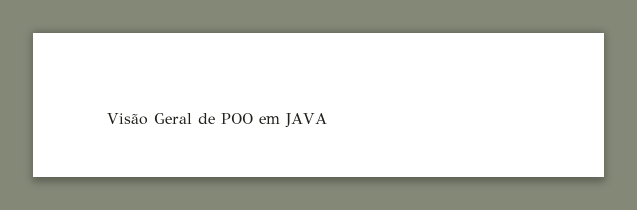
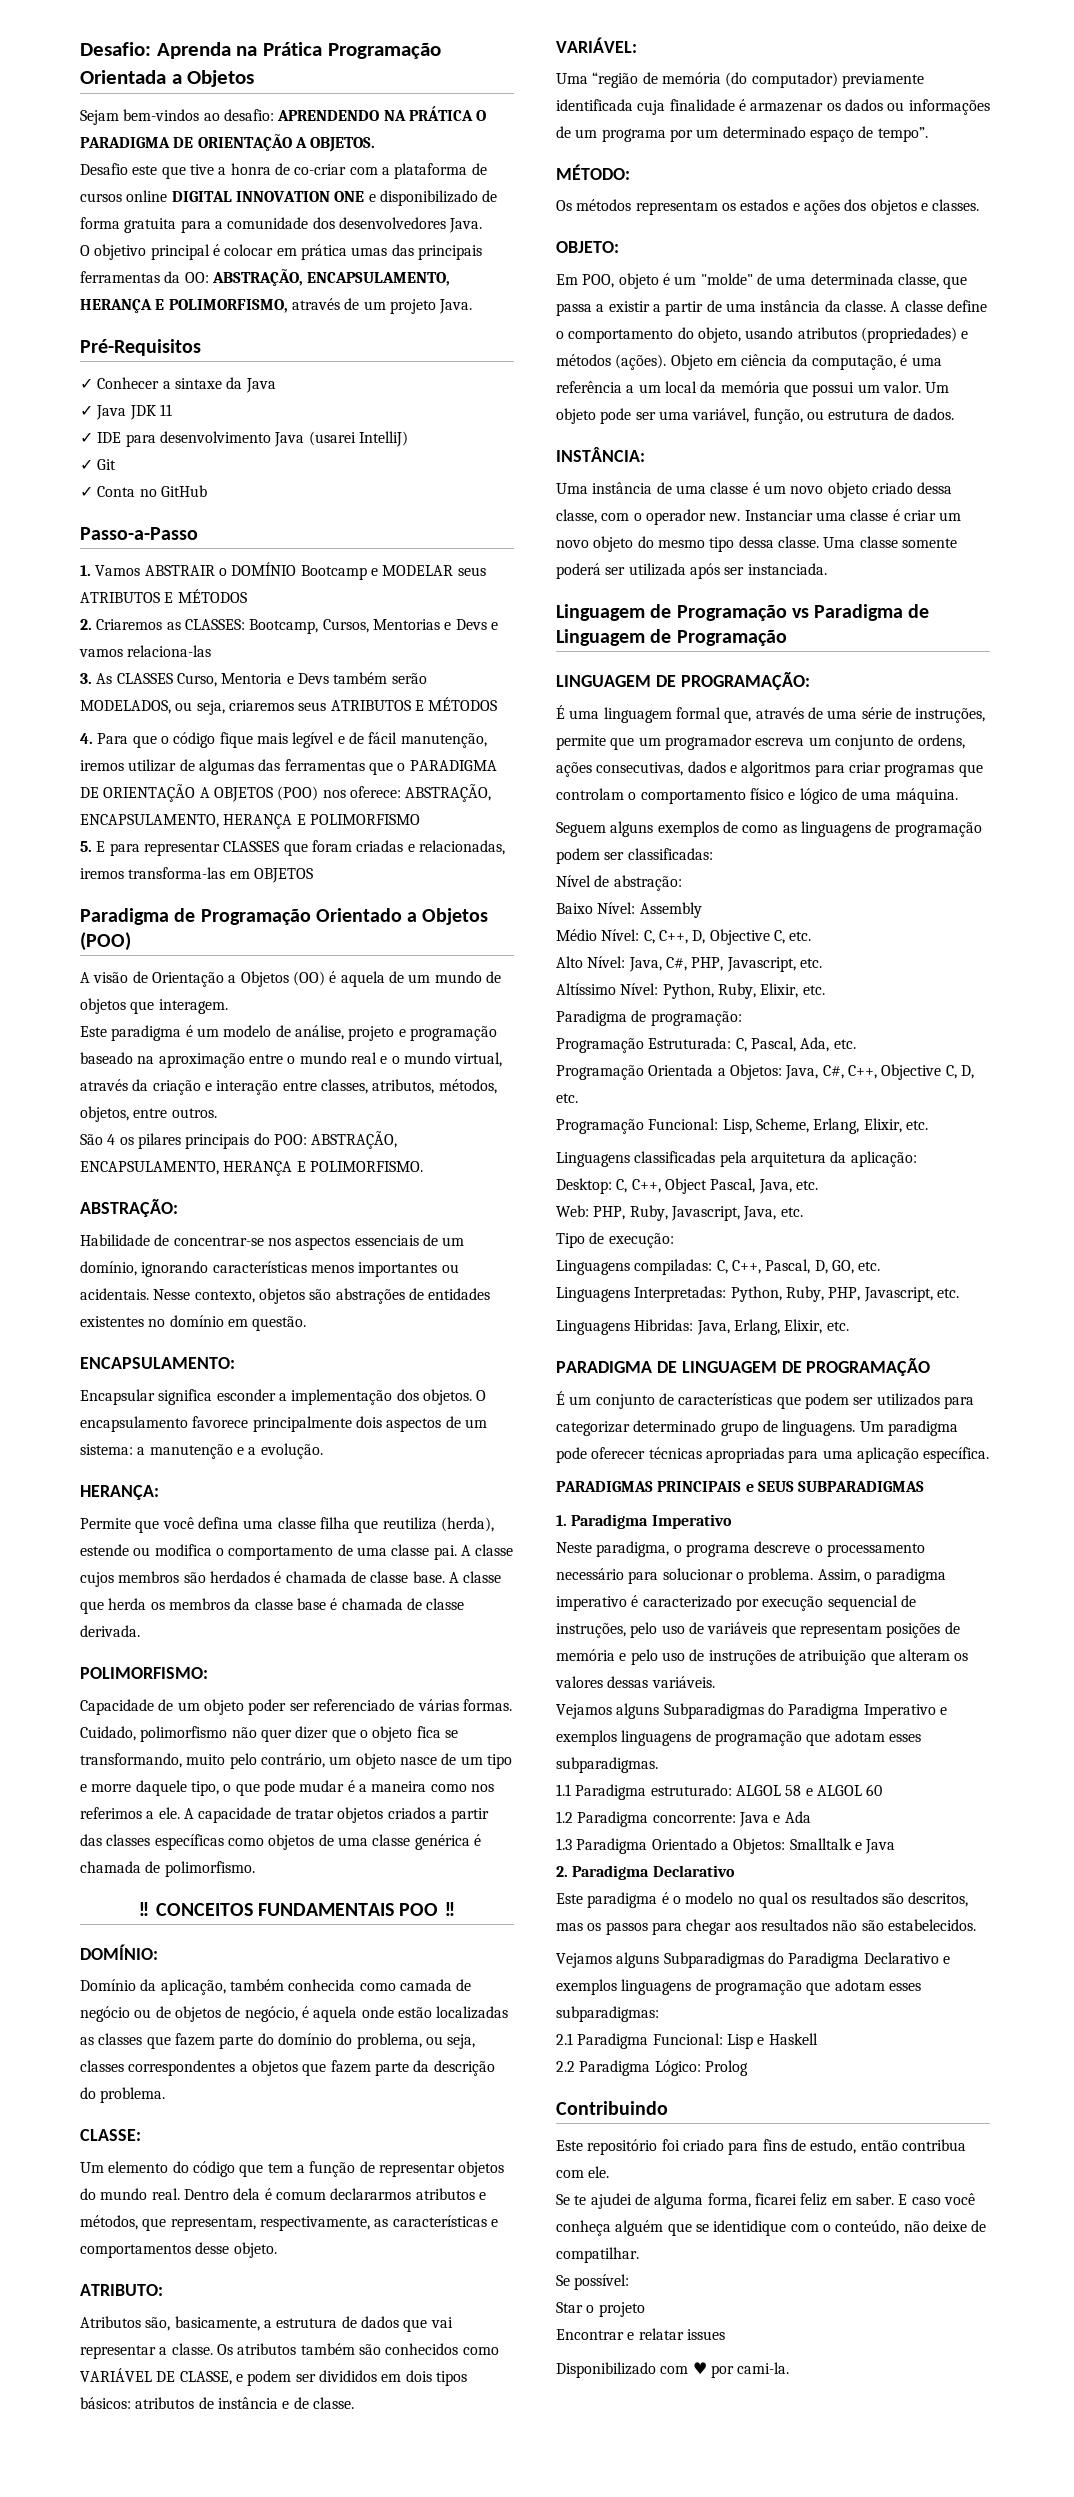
- Visão Geral de POO em JAVA
+ Desafio: Aprenda na Prática Programação Orientada a Objetos
+ Sejam bem-vindos ao desafio: APRENDENDO NA PRÁTICA O PARADIGMA DE ORIENTAÇÃO A OBJETOS.
+ Desafio este que tive a honra de co-criar com a plataforma de cursos online DIGITAL INNOVATION ONE e disponibilizado de forma gratuita para a comunidade dos desenvolvedores Java.
+ O objetivo principal é colocar em prática umas das principais ferramentas da OO: ABSTRAÇÃO, ENCAPSULAMENTO, HERANÇA E POLIMORFISMO, através de um projeto Java.
+ Pré-Requisitos
+ ✓ Conhecer a sintaxe da Java
+ ✓ Java JDK 11
+ ✓ IDE para desenvolvimento Java (usarei IntelliJ)
+ ✓ Git
+ ✓ Conta no GitHub
+ Passo-a-Passo
+ 1. Vamos ABSTRAIR o DOMÍNIO Bootcamp e MODELAR seus ATRIBUTOS E MÉTODOS
+ 2. Criaremos as CLASSES: Bootcamp, Cursos, Mentorias e Devs e vamos relaciona-las
+ 3. As CLASSES Curso, Mentoria e Devs também serão MODELADOS, ou seja, criaremos seus ATRIBUTOS E MÉTODOS
+ 4. Para que o código fique mais legível e de fácil manutenção, iremos utilizar de algumas das ferramentas que o PARADIGMA DE ORIENTAÇÃO A OBJETOS (POO) nos oferece: ABSTRAÇÃO, ENCAPSULAMENTO, HERANÇA E POLIMORFISMO
+ 5. E para representar CLASSES que foram criadas e relacionadas, iremos transforma-las em OBJETOS
+ Paradigma de Programação Orientado a Objetos (POO)
+ A visão de Orientação a Objetos (OO) é aquela de um mundo de objetos que interagem.
+ Este paradigma é um modelo de análise, projeto e programação baseado na aproximação entre o mundo real e o mundo virtual, através da criação e interação entre classes, atributos, métodos, objetos, entre outros.
+ São 4 os pilares principais do POO: ABSTRAÇÃO, ENCAPSULAMENTO, HERANÇA E POLIMORFISMO.
+ ABSTRAÇÃO:
+ Habilidade de concentrar-se nos aspectos essenciais de um domínio, ignorando características menos importantes ou acidentais. Nesse contexto, objetos são abstrações de entidades existentes no domínio em questão.
+ ENCAPSULAMENTO:
+ Encapsular significa esconder a implementação dos objetos. O encapsulamento favorece principalmente dois aspectos de um sistema: a manutenção e a evolução.
+ HERANÇA:
+ Permite que você defina uma classe filha que reutiliza (herda), estende ou modifica o comportamento de uma classe pai. A classe cujos membros são herdados é chamada de classe base. A classe que herda os membros da classe base é chamada de classe derivada.
+ POLIMORFISMO:
+ Capacidade de um objeto poder ser referenciado de várias formas. Cuidado, polimorfismo não quer dizer que o objeto fica se transformando, muito pelo contrário, um objeto nasce de um tipo e morre daquele tipo, o que pode mudar é a maneira como nos referimos a ele. A capacidade de tratar objetos criados a partir das classes específicas como objetos de uma classe genérica é chamada de polimorfismo.
+ ‼ CONCEITOS FUNDAMENTAIS POO ‼
+ DOMÍNIO:
+ Domínio da aplicação, também conhecida como camada de negócio ou de objetos de negócio, é aquela onde estão localizadas as classes que fazem parte do domínio do problema, ou seja, classes correspondentes a objetos que fazem parte da descrição do problema.
+ CLASSE:
+ Um elemento do código que tem a função de representar objetos do mundo real. Dentro dela é comum declararmos atributos e métodos, que representam, respectivamente, as características e comportamentos desse objeto.
+ ATRIBUTO:
+ Atributos são, basicamente, a estrutura de dados que vai representar a classe. Os atributos também são conhecidos como VARIÁVEL DE CLASSE, e podem ser divididos em dois tipos básicos: atributos de instância e de classe.
+ VARIÁVEL:
+ Uma “região de memória (do computador) previamente identificada cuja finalidade é armazenar os dados ou informações de um programa por um determinado espaço de tempo”.
+ MÉTODO:
+ Os métodos representam os estados e ações dos objetos e classes.
+ OBJETO:
+ Em POO, objeto é um "molde" de uma determinada classe, que passa a existir a partir de uma instância da classe. A classe define o comportamento do objeto, usando atributos (propriedades) e métodos (ações). Objeto em ciência da computação, é uma referência a um local da memória que possui um valor. Um objeto pode ser uma variável, função, ou estrutura de dados.
+ INSTÂNCIA:
+ Uma instância de uma classe é um novo objeto criado dessa classe, com o operador new. Instanciar uma classe é criar um novo objeto do mesmo tipo dessa classe. Uma classe somente poderá ser utilizada após ser instanciada.
+ Linguagem de Programação vs Paradigma de Linguagem de Programação
+ LINGUAGEM DE PROGRAMAÇÃO:
+ É uma linguagem formal que, através de uma série de instruções, permite que um programador escreva um conjunto de ordens, ações consecutivas, dados e algoritmos para criar programas que controlam o comportamento físico e lógico de uma máquina.
+ Seguem alguns exemplos de como as linguagens de programação podem ser classificadas:
+ Nível de abstração:
+ Baixo Nível: Assembly
+ Médio Nível: C, C++, D, Objective C, etc.
+ Alto Nível: Java, C#, PHP, Javascript, etc.
+ Altíssimo Nível: Python, Ruby, Elixir, etc.
+ Paradigma de programação:
+ Programação Estruturada: C, Pascal, Ada, etc.
+ Programação Orientada a Objetos: Java, C#, C++, Objective C, D, etc.
+ Programação Funcional: Lisp, Scheme, Erlang, Elixir, etc.
+ Linguagens classificadas pela arquitetura da aplicação:
+ Desktop: C, C++, Object Pascal, Java, etc.
+ Web: PHP, Ruby, Javascript, Java, etc.
+ Tipo de execução:
+ Linguagens compiladas: C, C++, Pascal, D, GO, etc.
+ Linguagens Interpretadas: Python, Ruby, PHP, Javascript, etc.
+ Linguagens Hibridas: Java, Erlang, Elixir, etc.
+ PARADIGMA DE LINGUAGEM DE PROGRAMAÇÃO
+ É um conjunto de características que podem ser utilizados para categorizar determinado grupo de linguagens. Um paradigma pode oferecer técnicas apropriadas para uma aplicação específica.
+ PARADIGMAS PRINCIPAIS e SEUS SUBPARADIGMAS
+ 1. Paradigma Imperativo
+ Neste paradigma, o programa descreve o processamento necessário para solucionar o problema. Assim, o paradigma imperativo é caracterizado por execução sequencial de instruções, pelo uso de variáveis que representam posições de memória e pelo uso de instruções de atribuição que alteram os valores dessas variáveis.
+ Vejamos alguns Subparadigmas do Paradigma Imperativo e exemplos linguagens de programação que adotam esses subparadigmas.
+ 1.1 Paradigma estruturado: ALGOL 58 e ALGOL 60
+ 1.2 Paradigma concorrente: Java e Ada
+ 1.3 Paradigma Orientado a Objetos: Smalltalk e Java
+ 2. Paradigma Declarativo
+ Este paradigma é o modelo no qual os resultados são descritos, mas os passos para chegar aos resultados não são estabelecidos.
+ Vejamos alguns Subparadigmas do Paradigma Declarativo e exemplos linguagens de programação que adotam esses subparadigmas:
+ 2.1 Paradigma Funcional: Lisp e Haskell
+ 2.2 Paradigma Lógico: Prolog
+ Contribuindo
+ Este repositório foi criado para fins de estudo, então contribua com ele.
+ Se te ajudei de alguma forma, ficarei feliz em saber. E caso você conheça alguém que se identidique com o conteúdo, não deixe de compatilhar.
+ Se possível:
+ Star o projeto
+ Encontrar e relatar issues
+ Disponibilizado com ♥ por cami-la.

